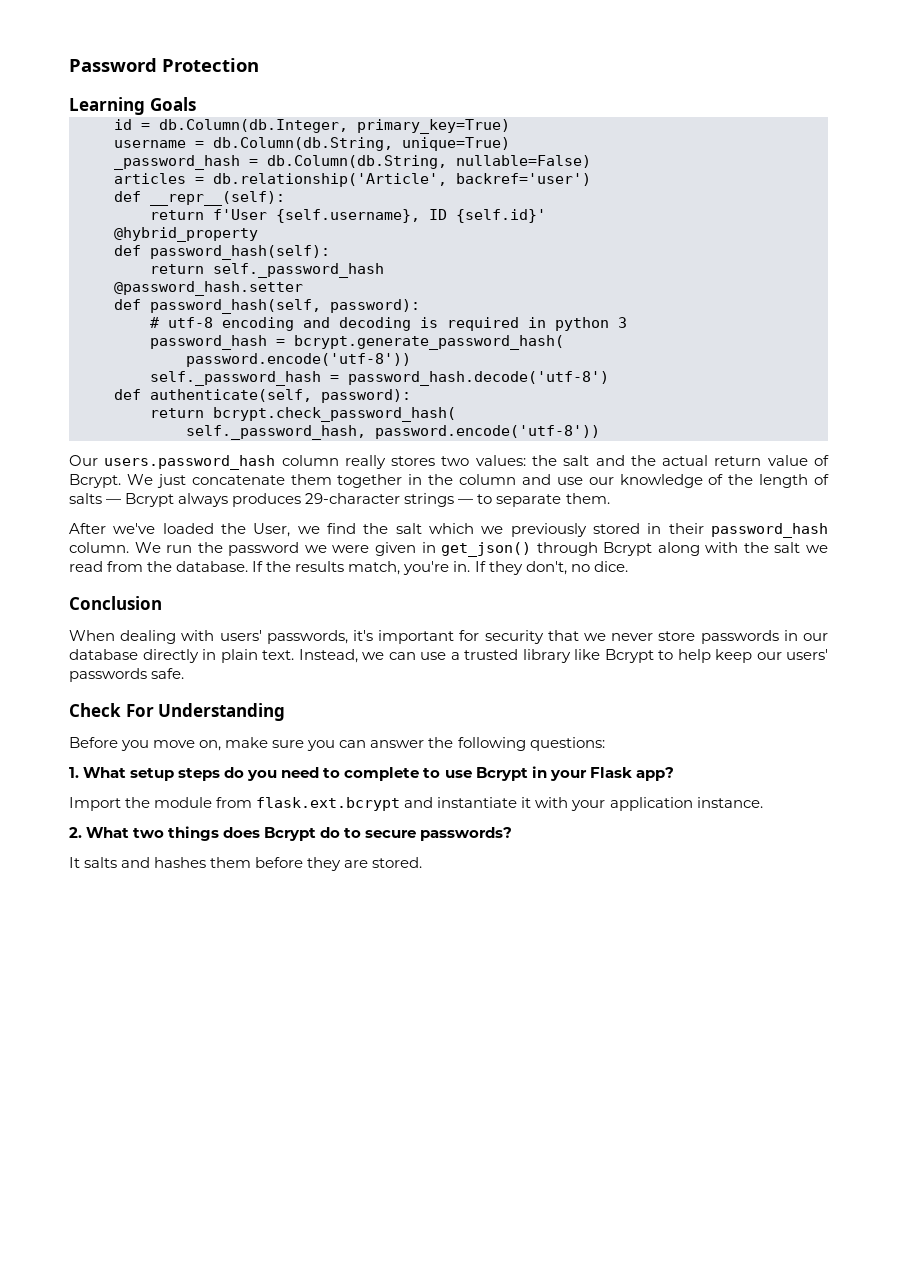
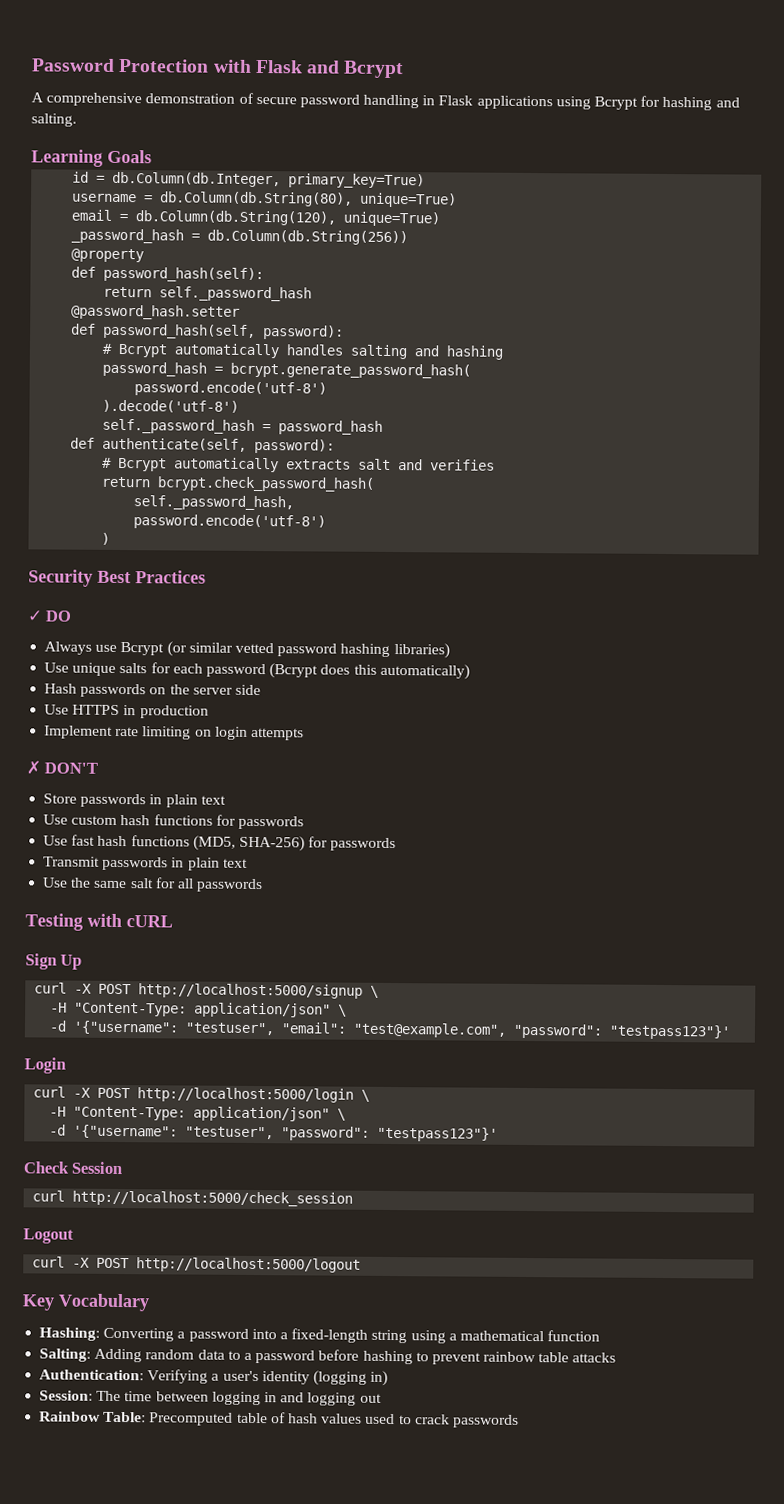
- Password Protection
+ Password Protection with Flask and Bcrypt
+ A comprehensive demonstration of secure password handling in Flask applications using Bcrypt for hashing and salting.
- username = db.Column(db.String, unique=True)
- _password_hash = db.Column(db.String, nullable=False)
- articles = db.relationship('Article', backref='user')
- def __repr__(self):
- return f'User {self.username}, ID {self.id}'
- @hybrid_property
+ username = db.Column(db.String(80), unique=True)
+ email = db.Column(db.String(120), unique=True)
+ _password_hash = db.Column(db.String(256))
+ @property
- # utf-8 encoding and decoding is required in python 3
+ # Bcrypt automatically handles salting and hashing
  password_hash = bcrypt.generate_password_hash(
- password.encode('utf-8'))
+ password.encode('utf-8')
+ ).decode('utf-8')
- self._password_hash = password_hash.decode('utf-8')
+ self._password_hash = password_hash
+ # Bcrypt automatically extracts salt and verifies
  return bcrypt.check_password_hash(
- self._password_hash, password.encode('utf-8'))
- Our users.password_hash column really stores two values: the salt and the actual return value of Bcrypt. We just concatenate them together in the column and use our knowledge of the length of salts — Bcrypt always produces 29-character strings — to separate them.
- After we've loaded the User, we find the salt which we previously stored in their password_hash column. We run the password we were given in get_json() through Bcrypt along with the salt we read from the database. If the results match, you're in. If they don't, no dice.
- Conclusion
- When dealing with users' passwords, it's important for security that we never store passwords in our database directly in plain text. Instead, we can use a trusted library like Bcrypt to help keep our users' passwords safe.
- Check For Understanding
- Before you move on, make sure you can answer the following questions:
- 1. What setup steps do you need to complete to use Bcrypt in your Flask app?
- Import the module from flask.ext.bcrypt and instantiate it with your application instance.
- 2. What two things does Bcrypt do to secure passwords?
- It salts and hashes them before they are stored.
+ self._password_hash,
+ password.encode('utf-8')
+ )
+ Security Best Practices
+ ✓ DO
+ Always use Bcrypt (or similar vetted password hashing libraries)
+ Use unique salts for each password (Bcrypt does this automatically)
+ Hash passwords on the server side
+ Use HTTPS in production
+ Implement rate limiting on login attempts
+ ✗ DON'T
+ Store passwords in plain text
+ Use custom hash functions for passwords
+ Use fast hash functions (MD5, SHA-256) for passwords
+ Transmit passwords in plain text
+ Use the same salt for all passwords
+ Testing with cURL
+ Sign Up
+ curl -X POST http://localhost:5000/signup \
+ -H "Content-Type: application/json" \
+ -d '{"username": "testuser", "email": "test@example.com", "password": "testpass123"}'
+ Login
+ curl -X POST http://localhost:5000/login \
+ -H "Content-Type: application/json" \
+ -d '{"username": "testuser", "password": "testpass123"}'
+ Check Session
+ curl http://localhost:5000/check_session
+ Logout
+ curl -X POST http://localhost:5000/logout
+ Key Vocabulary
+ Hashing: Converting a password into a fixed-length string using a mathematical function
+ Salting: Adding random data to a password before hashing to prevent rainbow table attacks
+ Authentication: Verifying a user's identity (logging in)
+ Session: The time between logging in and logging out
+ Rainbow Table: Precomputed table of hash values used to crack passwords

